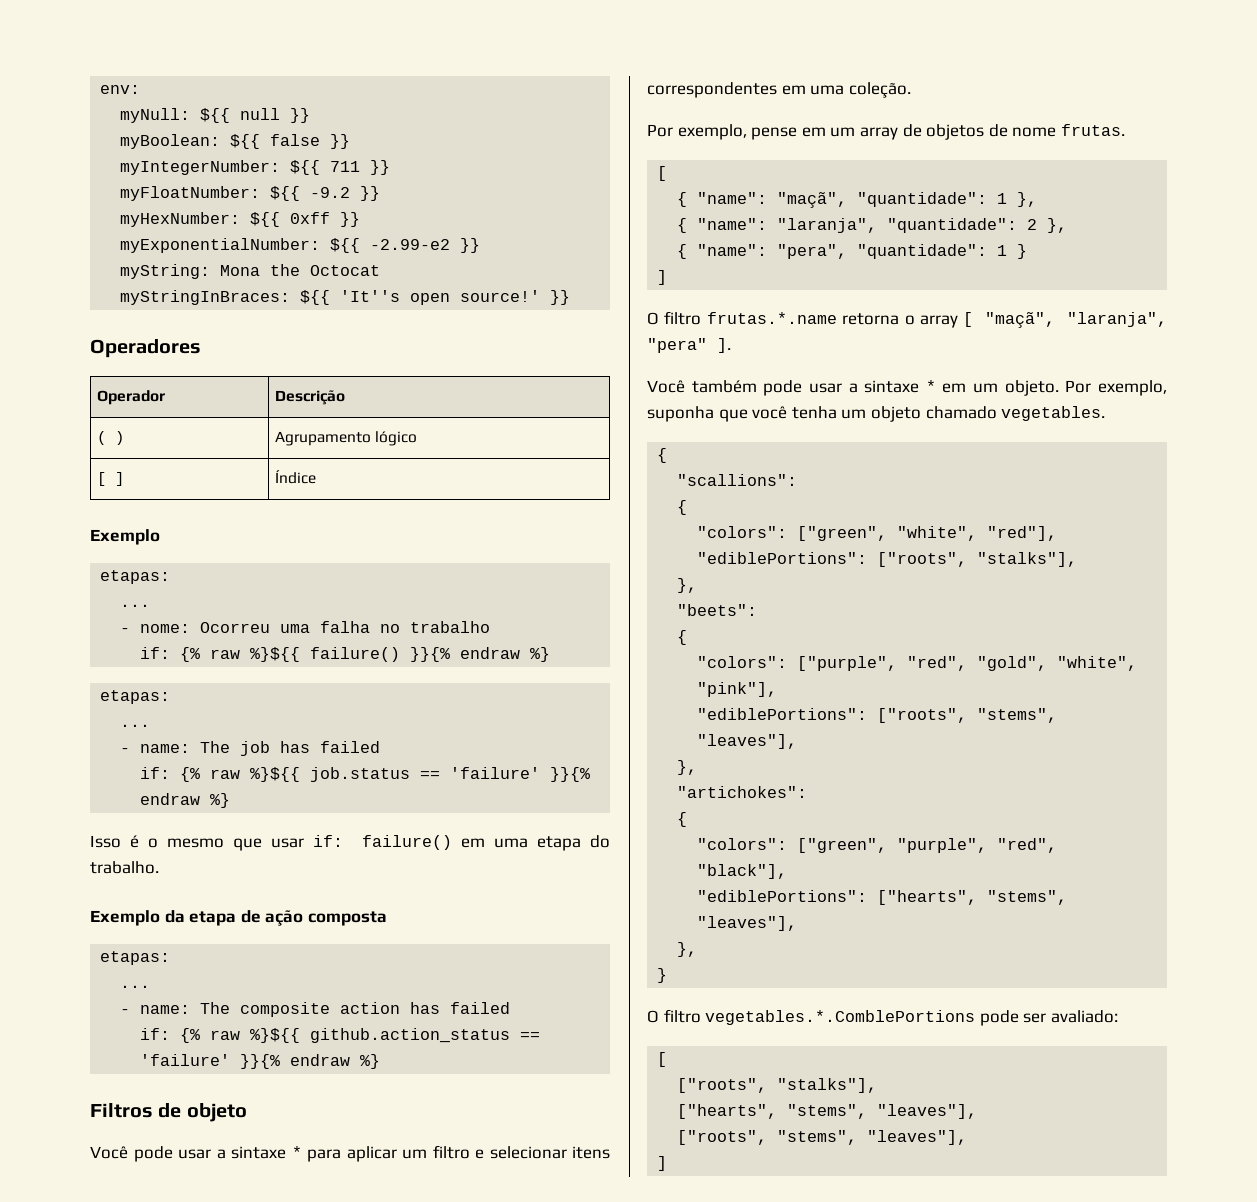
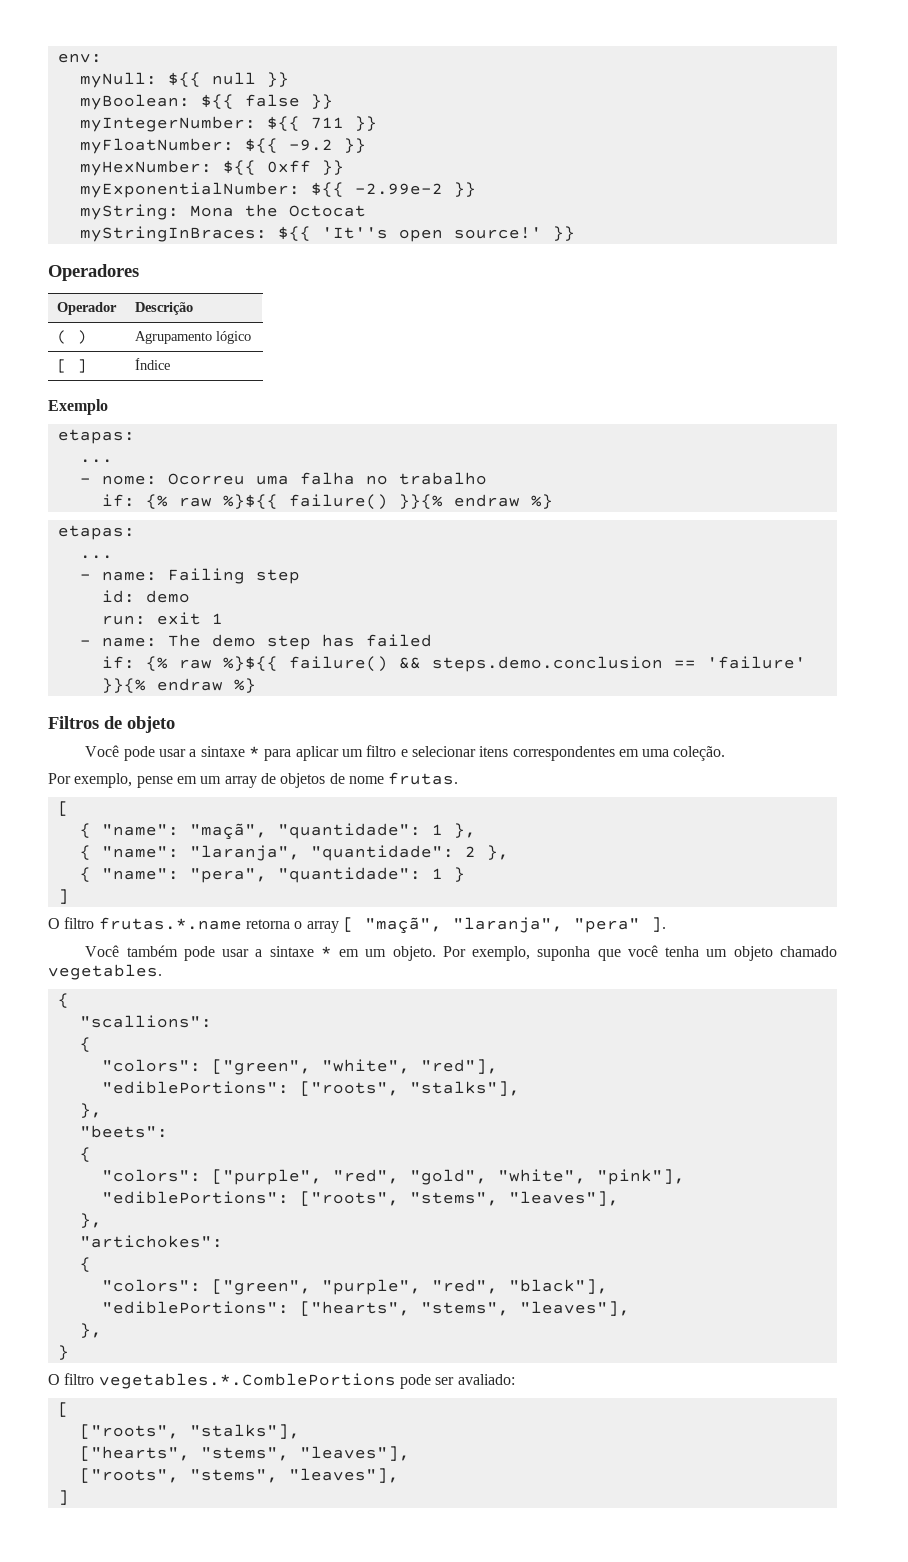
- myExponentialNumber: ${{ -2.99-e2 }}
+ myExponentialNumber: ${{ -2.99e-2 }}
- - name: The job has failed
- if: {% raw %}${{ job.status == 'failure' }}{% endraw %}
- Isso é o mesmo que usar if: failure() em uma etapa do trabalho.
- Exemplo da etapa de ação composta
- etapas:
- ...
- - name: The composite action has failed
- if: {% raw %}${{ github.action_status == 'failure' }}{% endraw %}
+ - name: Failing step
+ id: demo
+ run: exit 1
+ - name: The demo step has failed
+ if: {% raw %}${{ failure() && steps.demo.conclusion == 'failure' }}{% endraw %}

